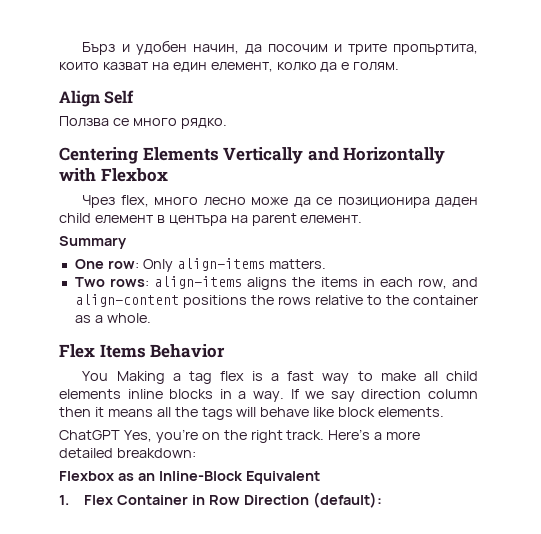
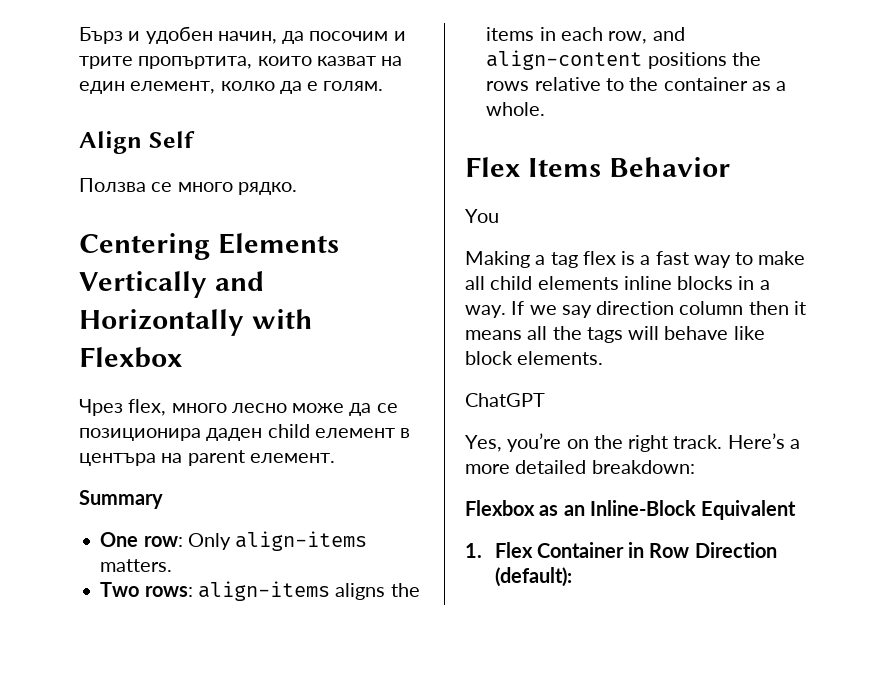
- You Making a tag flex is a fast way to make all child elements inline blocks in a way.
+ You
+ Making a tag flex is a fast way to make all child elements inline blocks in a way.
- ChatGPT Yes, you’re on the right track.
+ ChatGPT
+ Yes, you’re on the right track.

